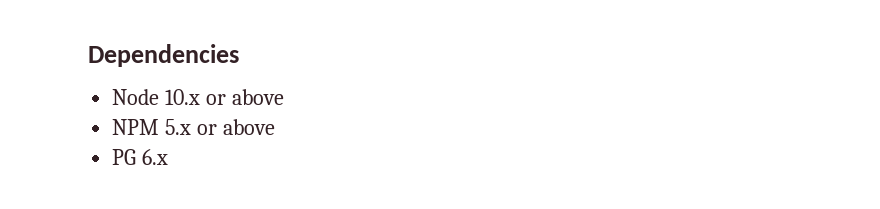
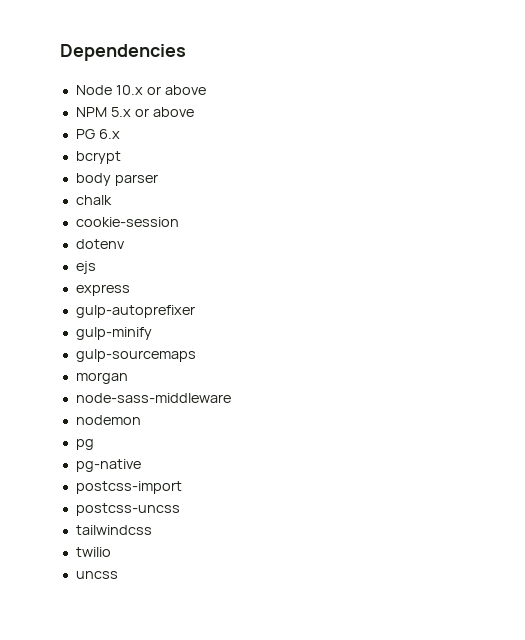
+ bcrypt
+ body parser
+ chalk
+ cookie-session
+ dotenv
+ ejs
+ express
+ gulp-autoprefixer
+ gulp-minify
+ gulp-sourcemaps
+ morgan
+ node-sass-middleware
+ nodemon
+ pg
+ pg-native
+ postcss-import
+ postcss-uncss
+ tailwindcss
+ twilio
+ uncss

